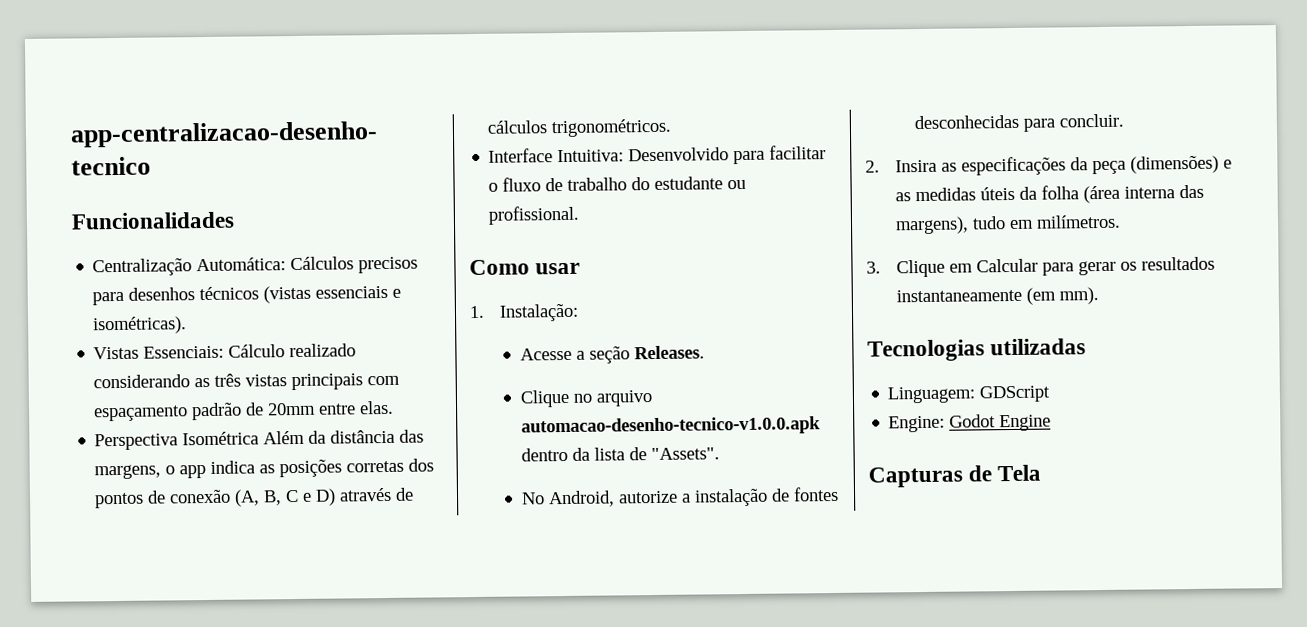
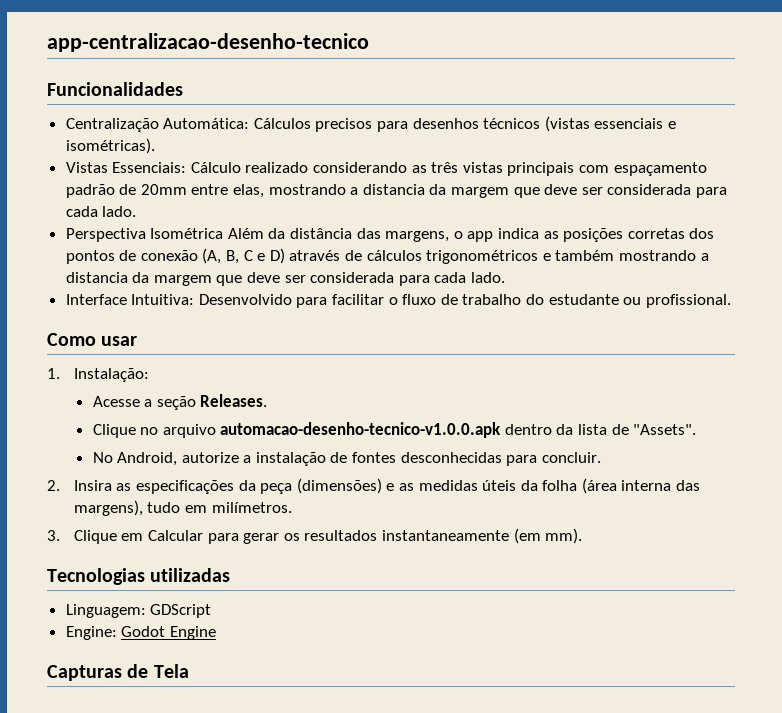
- Vistas Essenciais: Cálculo realizado considerando as três vistas principais com espaçamento padrão de 20mm entre elas.
+ Vistas Essenciais: Cálculo realizado considerando as três vistas principais com espaçamento padrão de 20mm entre elas, mostrando a distancia da margem que deve ser considerada para cada lado.
- Perspectiva Isométrica Além da distância das margens, o app indica as posições corretas dos pontos de conexão (A, B, C e D) através de cálculos trigonométricos.
+ Perspectiva Isométrica Além da distância das margens, o app indica as posições corretas dos pontos de conexão (A, B, C e D) através de cálculos trigonométricos e também mostrando a distancia da margem que deve ser considerada para cada lado.

